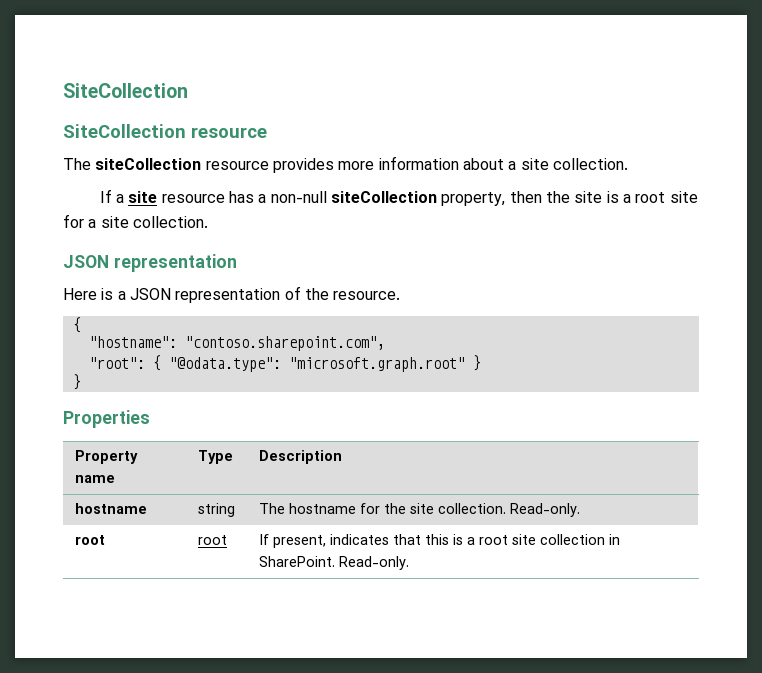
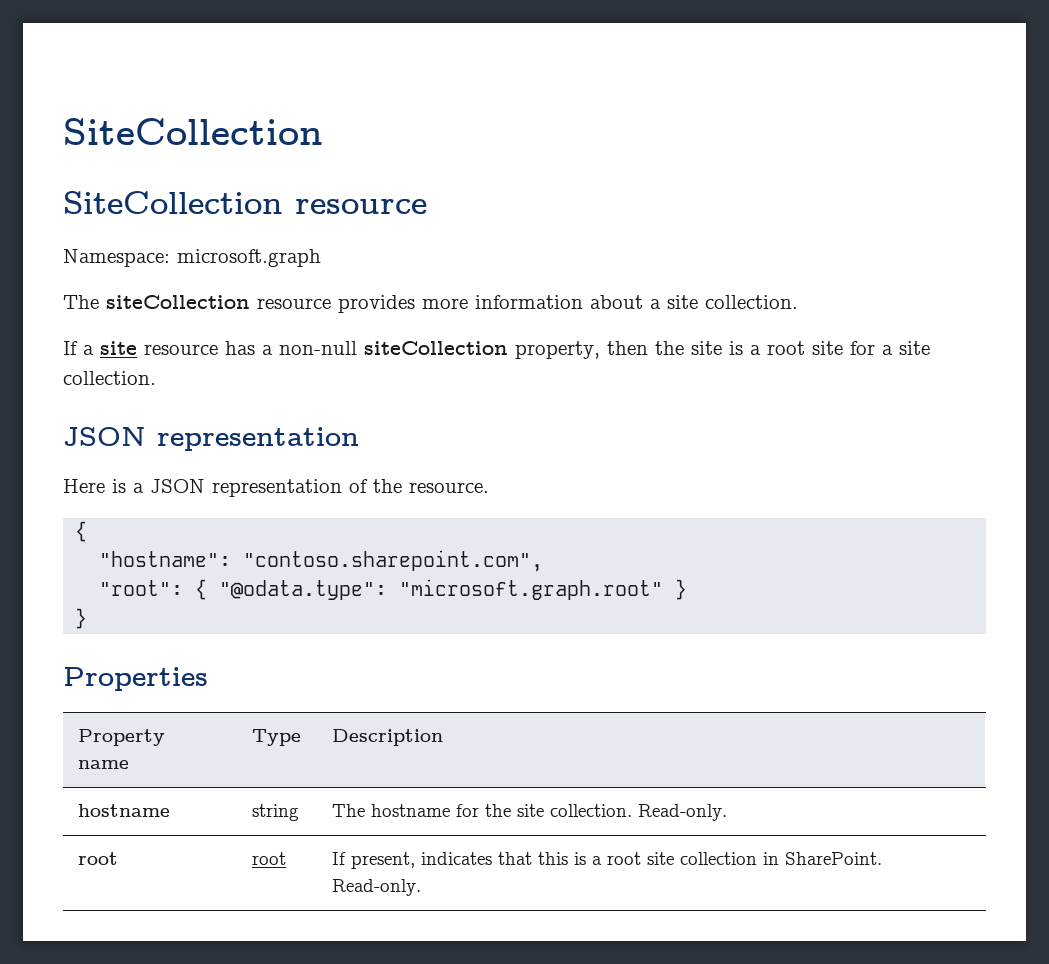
+ Namespace: microsoft.graph

